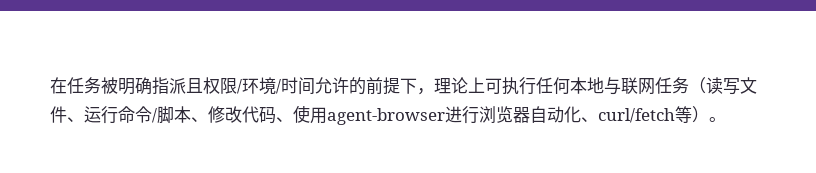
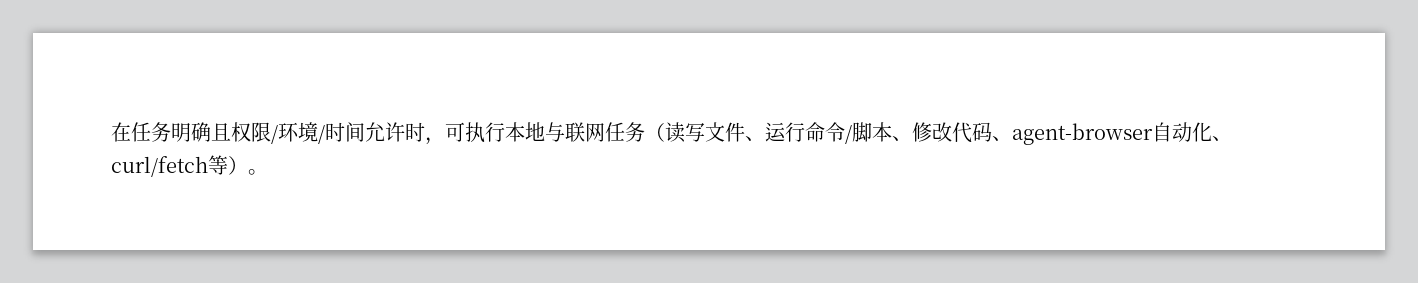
- 在任务被明确指派且权限/环境/时间允许的前提下，理论上可执行任何本地与联网任务（读写文件、运行命令/脚本、修改代码、使用agent-browser进行浏览器自动化、curl/fetch等）。
+ 在任务明确且权限/环境/时间允许时，可执行本地与联网任务（读写文件、运行命令/脚本、修改代码、agent-browser自动化、curl/fetch等）。

